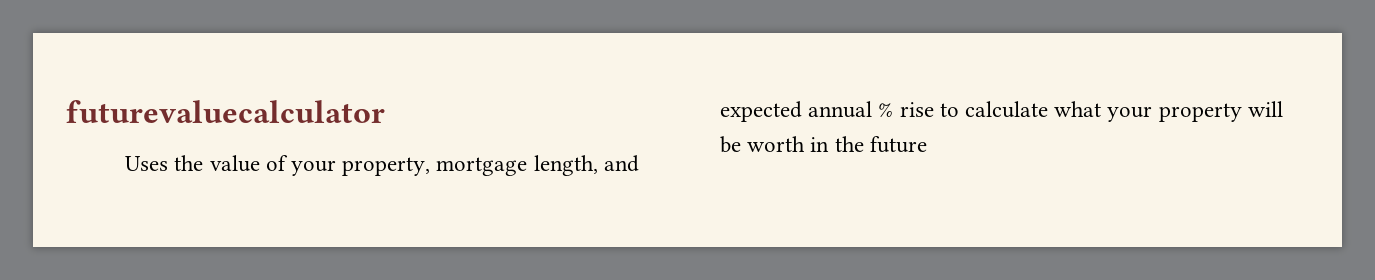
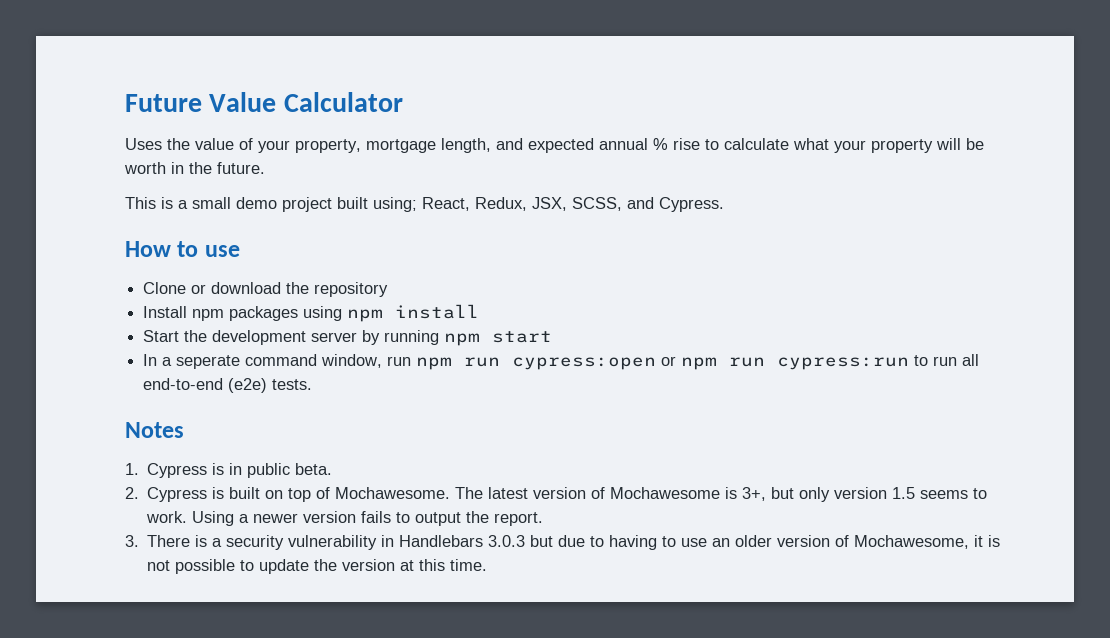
- futurevaluecalculator
+ Future Value Calculator
- Uses the value of your property, mortgage length, and expected annual % rise to calculate what your property will be worth in the future
+ Uses the value of your property, mortgage length, and expected annual % rise to calculate what your property will be worth in the future.
+ This is a small demo project built using; React, Redux, JSX, SCSS, and Cypress.
+ How to use
+ Clone or download the repository
+ Install npm packages using npm install
+ Start the development server by running npm start
+ In a seperate command window, run npm run cypress:open or npm run cypress:run to run all end-to-end (e2e) tests.
+ Notes
+ 1. Cypress is in public beta.
+ 2. Cypress is built on top of Mochawesome. The latest version of Mochawesome is 3+, but only version 1.5 seems to work. Using a newer version fails to output the report.
+ 3. There is a security vulnerability in Handlebars 3.0.3 but due to having to use an older version of Mochawesome, it is not possible to update the version at this time.

